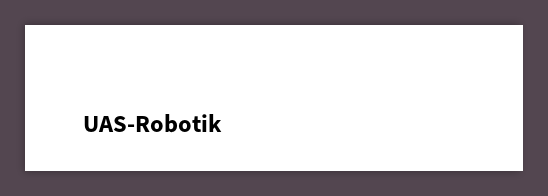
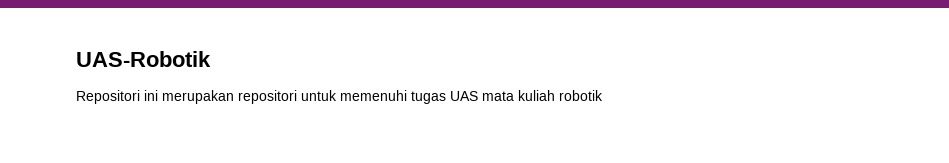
+ Repositori ini merupakan repositori untuk memenuhi tugas UAS mata kuliah robotik

